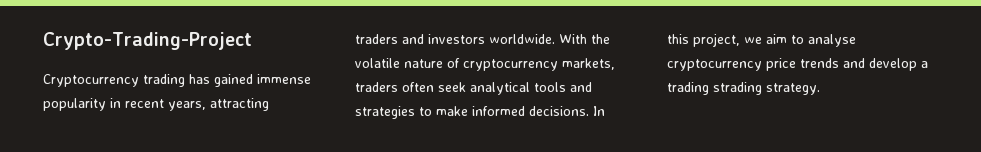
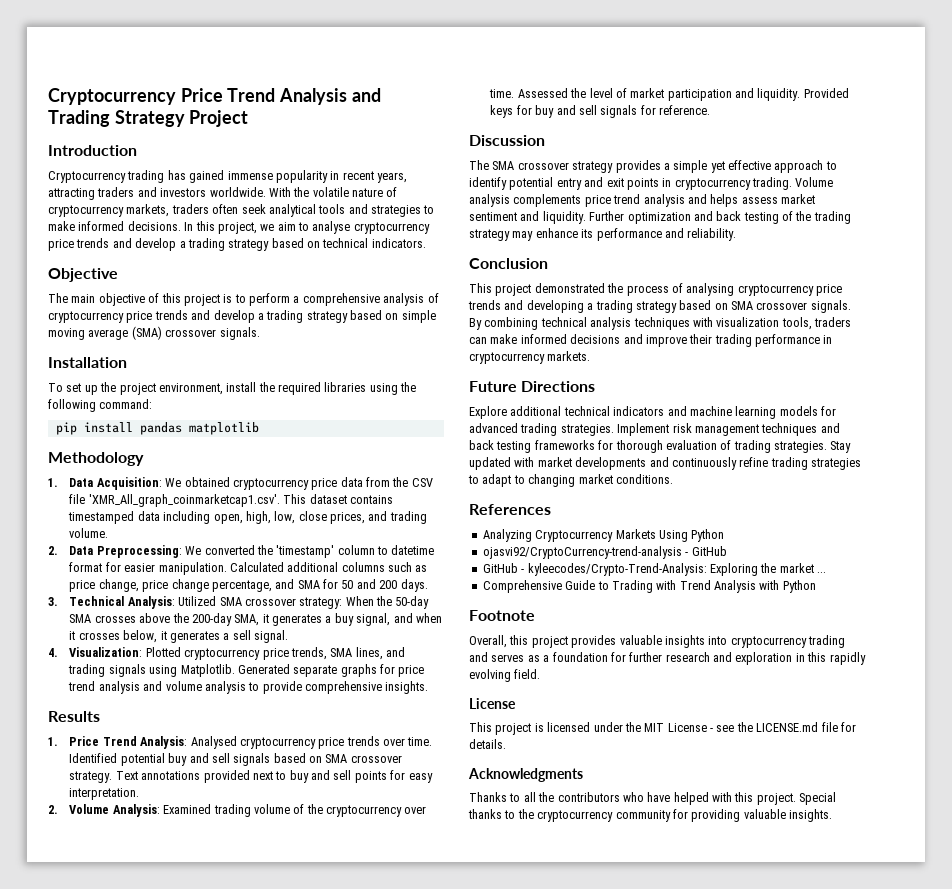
- Crypto-Trading-Project
+ Cryptocurrency Price Trend Analysis and Trading Strategy Project
+ Introduction
- In this project, we aim to analyse cryptocurrency price trends and develop a trading strading strategy.
+ In this project, we aim to analyse cryptocurrency price trends and develop a trading strategy based on technical indicators.
+ Objective
+ The main objective of this project is to perform a comprehensive analysis of cryptocurrency price trends and develop a trading strategy based on simple moving average (SMA) crossover signals.
+ Installation
+ To set up the project environment, install the required libraries using the following command:
+ pip install pandas matplotlib
+ Methodology
+ 1. Data Acquisition: We obtained cryptocurrency price data from the CSV file 'XMR_All_graph_coinmarketcap1.csv'. This dataset contains timestamped data including open, high, low, close prices, and trading volume.
+ 2. Data Preprocessing: We converted the 'timestamp' column to datetime format for easier manipulation. Calculated additional columns such as price change, price change percentage, and SMA for 50 and 200 days.
+ 3. Technical Analysis: Utilized SMA crossover strategy: When the 50-day SMA crosses above the 200-day SMA, it generates a buy signal, and when it crosses below, it generates a sell signal.
+ 4. Visualization: Plotted cryptocurrency price trends, SMA lines, and trading signals using Matplotlib. Generated separate graphs for price trend analysis and volume analysis to provide comprehensive insights.
+ Results
+ 1. Price Trend Analysis: Analysed cryptocurrency price trends over time. Identified potential buy and sell signals based on SMA crossover strategy. Text annotations provided next to buy and sell points for easy interpretation.
+ 2. Volume Analysis: Examined trading volume of the cryptocurrency over time. Assessed the level of market participation and liquidity. Provided keys for buy and sell signals for reference.
+ Discussion
+ The SMA crossover strategy provides a simple yet effective approach to identify potential entry and exit points in cryptocurrency trading. Volume analysis complements price trend analysis and helps assess market sentiment and liquidity. Further optimization and back testing of the trading strategy may enhance its performance and reliability.
+ Conclusion
+ This project demonstrated the process of analysing cryptocurrency price trends and developing a trading strategy based on SMA crossover signals. By combining technical analysis techniques with visualization tools, traders can make informed decisions and improve their trading performance in cryptocurrency markets.
+ Future Directions
+ Explore additional technical indicators and machine learning models for advanced trading strategies. Implement risk management techniques and back testing frameworks for thorough evaluation of trading strategies. Stay updated with market developments and continuously refine trading strategies to adapt to changing market conditions.
+ References
+ Analyzing Cryptocurrency Markets Using Python
+ ojasvi92/CryptoCurrency-trend-analysis - GitHub
+ GitHub - kyleecodes/Crypto-Trend-Analysis: Exploring the market ...
+ Comprehensive Guide to Trading with Trend Analysis with Python
+ Footnote
+ Overall, this project provides valuable insights into cryptocurrency trading and serves as a foundation for further research and exploration in this rapidly evolving field.
+ License
+ This project is licensed under the MIT License - see the LICENSE.md file for details.
+ Acknowledgments
+ Thanks to all the contributors who have helped with this project. Special thanks to the cryptocurrency community for providing valuable insights.

